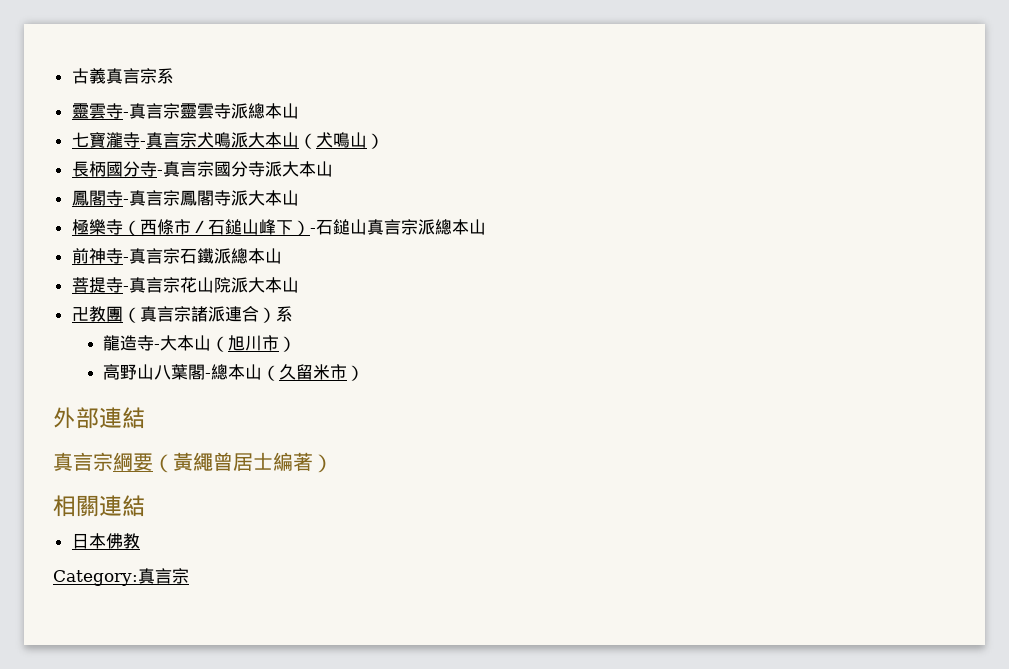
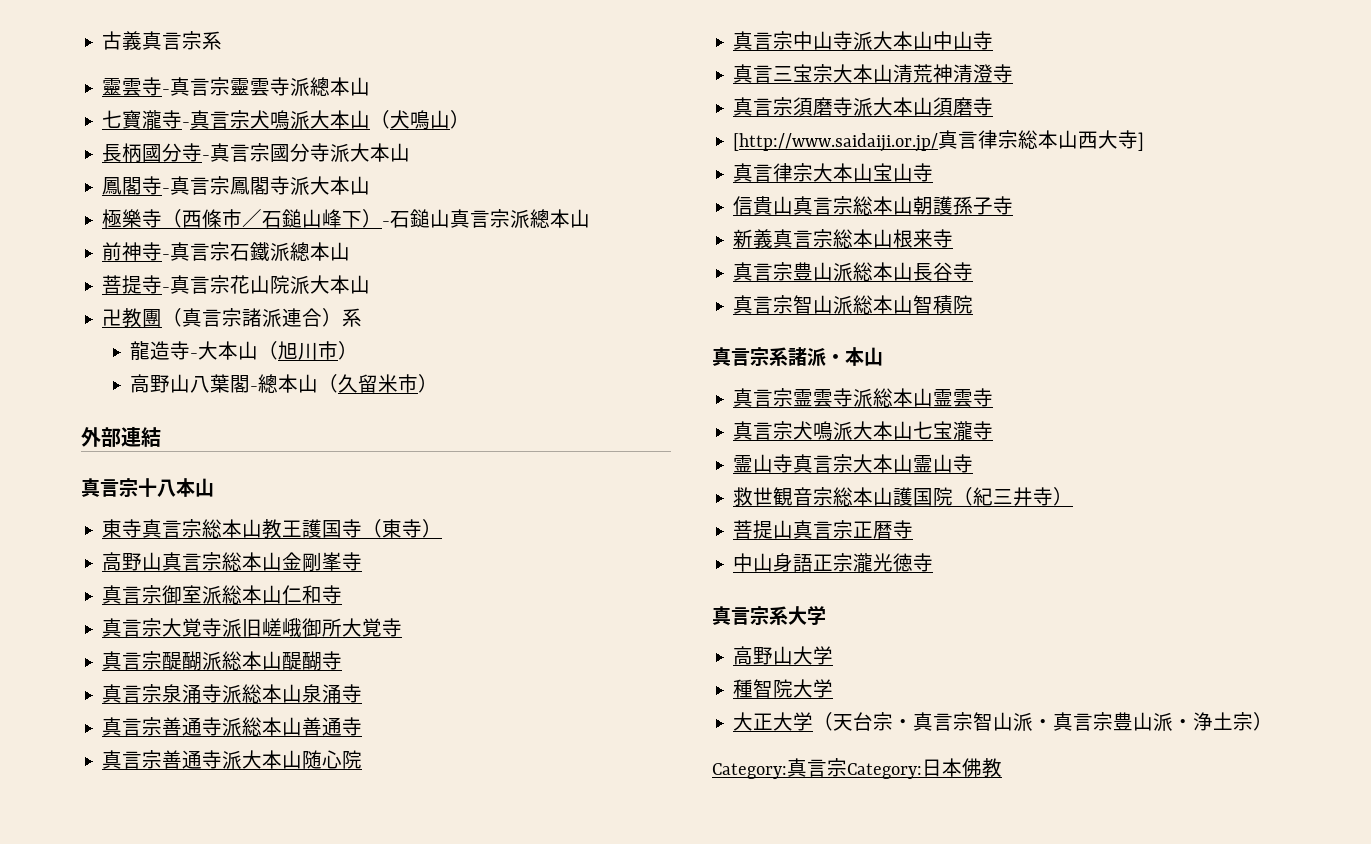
- 真言宗綱要（黃繩曾居士編著）
- 相關連結
- 日本佛教
+ 真言宗十八本山
+ 東寺真言宗総本山教王護国寺（東寺）
+ 高野山真言宗総本山金剛峯寺
+ 真言宗御室派総本山仁和寺
+ 真言宗大覚寺派旧嵯峨御所大覚寺
+ 真言宗醍醐派総本山醍醐寺
+ 真言宗泉涌寺派総本山泉涌寺
+ 真言宗善通寺派総本山善通寺
+ 真言宗善通寺派大本山随心院
+ 真言宗中山寺派大本山中山寺
+ 真言三宝宗大本山清荒神清澄寺
+ 真言宗須磨寺派大本山須磨寺
+ [http://www.saidaiji.or.jp/真言律宗総本山西大寺]
+ 真言律宗大本山宝山寺
+ 信貴山真言宗総本山朝護孫子寺
+ 新義真言宗総本山根来寺
+ 真言宗豊山派総本山長谷寺
+ 真言宗智山派総本山智積院
+ 真言宗系諸派・本山
+ 真言宗霊雲寺派総本山霊雲寺
+ 真言宗犬鳴派大本山七宝瀧寺
+ 霊山寺真言宗大本山霊山寺
+ 救世観音宗総本山護国院（紀三井寺）
+ 菩提山真言宗正暦寺
+ 中山身語正宗瀧光徳寺
+ 真言宗系大学
+ 高野山大学
+ 種智院大学
+ 大正大学（天台宗・真言宗智山派・真言宗豊山派・浄土宗）
- Category:真言宗
+ Category:真言宗Category:日本佛教

